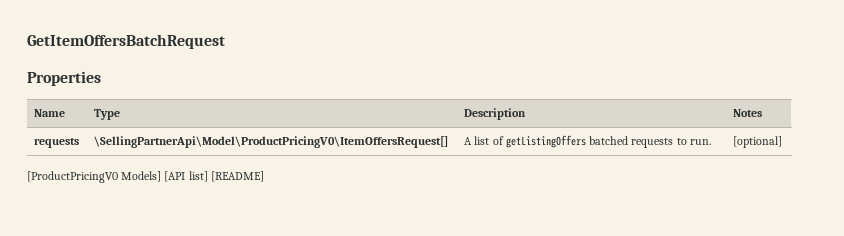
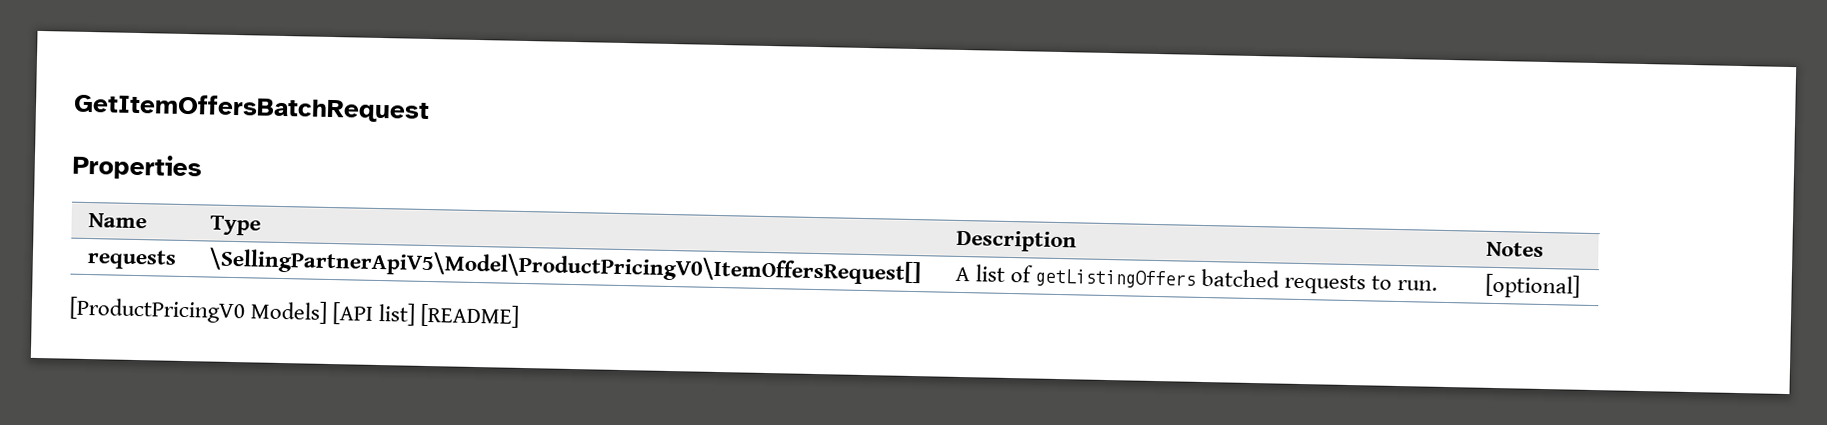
- requests | \SellingPartnerApi\Model\ProductPricingV0\ItemOffersRequest[] | A list of getListingOffers batched requests to run. | [optional]
+ requests | \SellingPartnerApiV5\Model\ProductPricingV0\ItemOffersRequest[] | A list of getListingOffers batched requests to run. | [optional]

